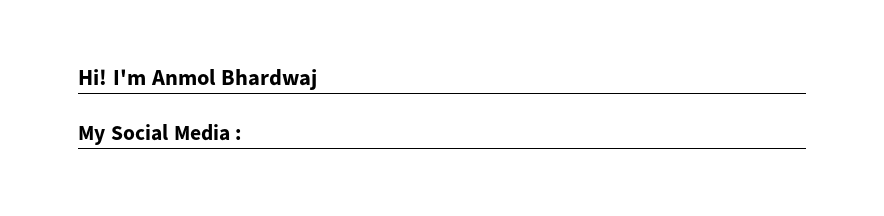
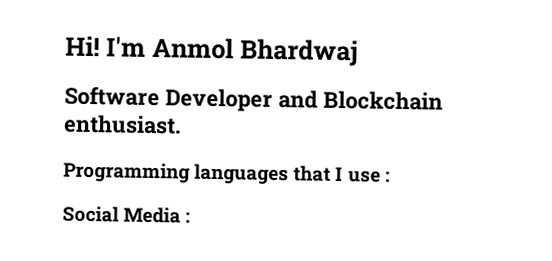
- My Social Media :
+ Software Developer and Blockchain enthusiast.
+ Programming languages that I use :
+ Social Media :

